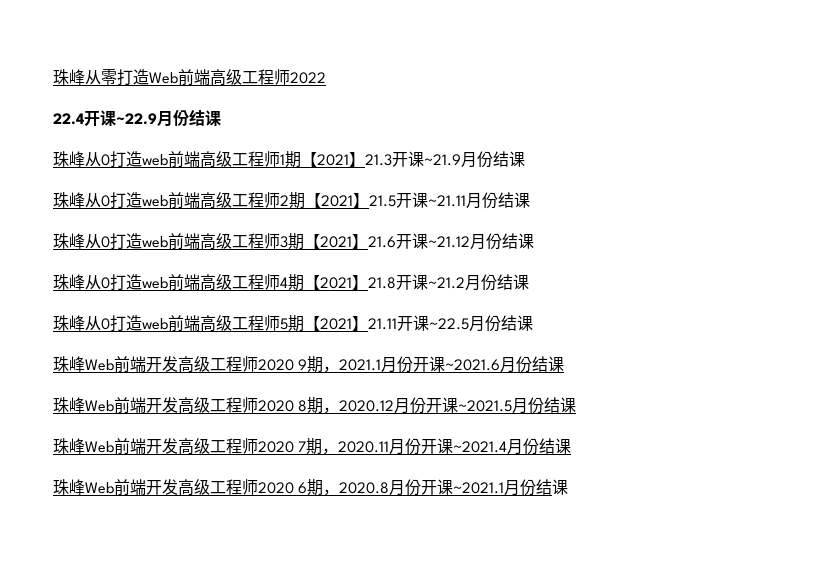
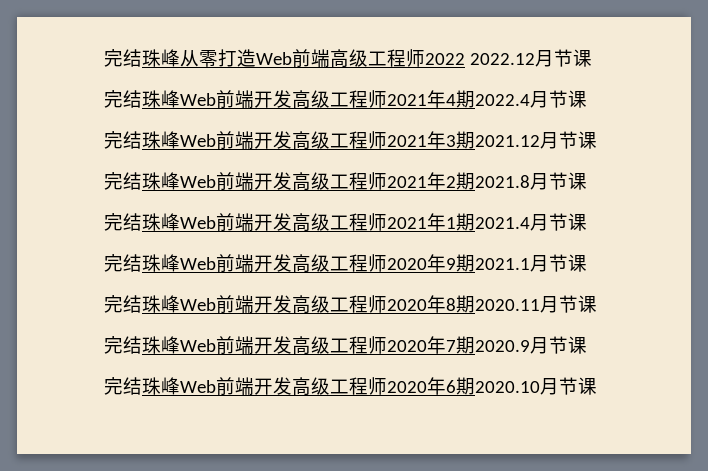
- 珠峰从零打造Web前端高级工程师2022
- 22.4开课~22.9月份结课
- 珠峰从0打造web前端高级工程师1期【2021】21.3开课~21.9月份结课
- 珠峰从0打造web前端高级工程师2期【2021】21.5开课~21.11月份结课
- 珠峰从0打造web前端高级工程师3期【2021】21.6开课~21.12月份结课
- 珠峰从0打造web前端高级工程师4期【2021】21.8开课~21.2月份结课
- 珠峰从0打造web前端高级工程师5期【2021】21.11开课~22.5月份结课
- 珠峰Web前端开发高级工程师2020 9期，2021.1月份开课~2021.6月份结课
- 珠峰Web前端开发高级工程师2020 8期，2020.12月份开课~2021.5月份结课
- 珠峰Web前端开发高级工程师2020 7期，2020.11月份开课~2021.4月份结课
- 珠峰Web前端开发高级工程师2020 6期，2020.8月份开课~2021.1月份结课
+ 完结珠峰从零打造Web前端高级工程师2022 2022.12月节课
+ 完结珠峰Web前端开发高级工程师2021年4期2022.4月节课
+ 完结珠峰Web前端开发高级工程师2021年3期2021.12月节课
+ 完结珠峰Web前端开发高级工程师2021年2期2021.8月节课
+ 完结珠峰Web前端开发高级工程师2021年1期2021.4月节课
+ 完结珠峰Web前端开发高级工程师2020年9期2021.1月节课
+ 完结珠峰Web前端开发高级工程师2020年8期2020.11月节课
+ 完结珠峰Web前端开发高级工程师2020年7期2020.9月节课
+ 完结珠峰Web前端开发高级工程师2020年6期2020.10月节课

